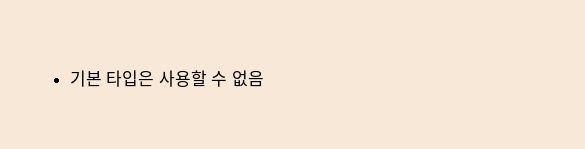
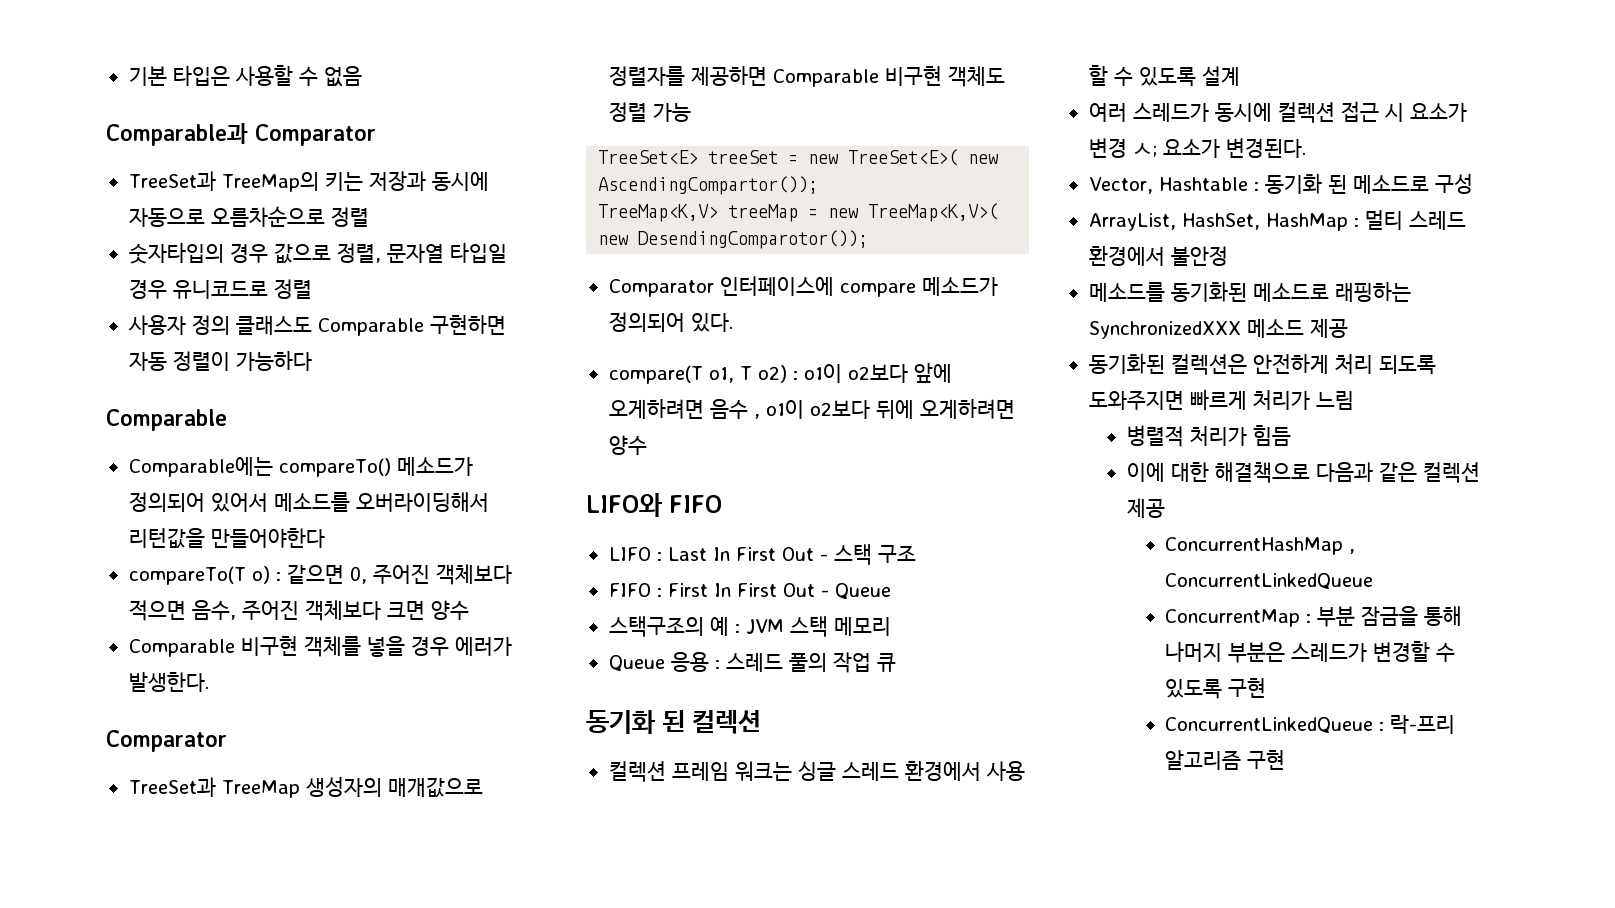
+ Comparable과 Comparator
+ TreeSet과 TreeMap의 키는 저장과 동시에 자동으로 오름차순으로 정렬
+ 숫자타입의 경우 값으로 정렬, 문자열 타입일 경우 유니코드로 정렬
+ 사용자 정의 클래스도 Comparable 구현하면 자동 정렬이 가능하다
+ Comparable
+ Comparable에는 compareTo() 메소드가 정의되어 있어서 메소드를 오버라이딩해서 리턴값을 만들어야한다
+ compareTo(T o) : 같으면 0, 주어진 객체보다 적으면 음수, 주어진 객체보다 크면 양수
+ Comparable 비구현 객체를 넣을 경우 에러가 발생한다.
+ Comparator
+ TreeSet과 TreeMap 생성자의 매개값으로 정렬자를 제공하면 Comparable 비구현 객체도 정렬 가능
+ TreeSet<E> treeSet = new TreeSet<E>( new AscendingCompartor());
+ TreeMap<K,V> treeMap = new TreeMap<K,V>( new DesendingComparotor());
+ Comparator 인터페이스에 compare 메소드가 정의되어 있다.
+ compare(T o1, T o2) : o1이 o2보다 앞에 오게하려면 음수 , o1이 o2보다 뒤에 오게하려면 양수
+ LIFO와 FIFO
+ LIFO : Last In First Out - 스택 구조
+ FIFO : First In First Out - Queue
+ 스택구조의 예 : JVM 스택 메모리
+ Queue 응용 : 스레드 풀의 작업 큐
+ 동기화 된 컬렉션
+ 컬렉션 프레임 워크는 싱글 스레드 환경에서 사용 할 수 있도록 설계
+ 여러 스레드가 동시에 컬렉션 접근 시 요소가 변경 ㅅ; 요소가 변경된다.
+ Vector, Hashtable : 동기화 된 메소드로 구성
+ ArrayList, HashSet, HashMap : 멀티 스레드 환경에서 불안정
+ 메소드를 동기화된 메소드로 래핑하는 SynchronizedXXX 메소드 제공
+ 동기화된 컬렉션은 안전하게 처리 되도록 도와주지면 빠르게 처리가 느림
+ 병렬적 처리가 힘듬
+ 이에 대한 해결책으로 다음과 같은 컬렉션 제공
+ ConcurrentHashMap , ConcurrentLinkedQueue
+ ConcurrentMap : 부분 잠금을 통해 나머지 부분은 스레드가 변경할 수 있도록 구현
+ ConcurrentLinkedQueue : 락-프리 알고리즘 구현

